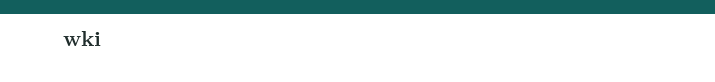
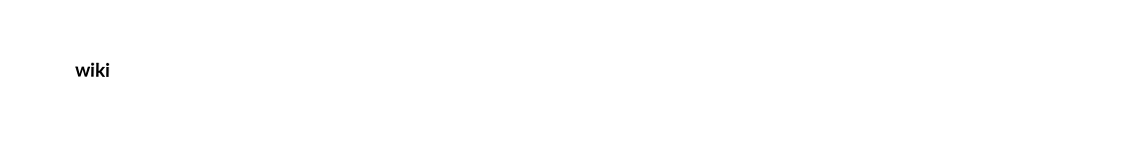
- wki
+ wiki

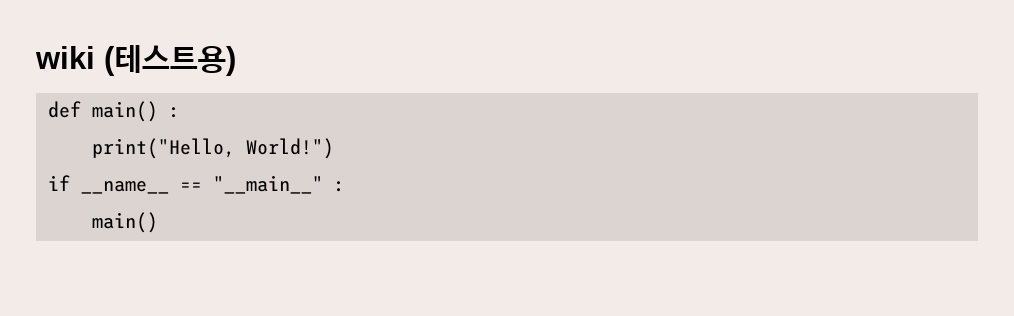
- wiki
+ wiki (테스트용)
+ def main() :
+ print("Hello, World!")
+ if __name__ == "__main__" :
+ main()

